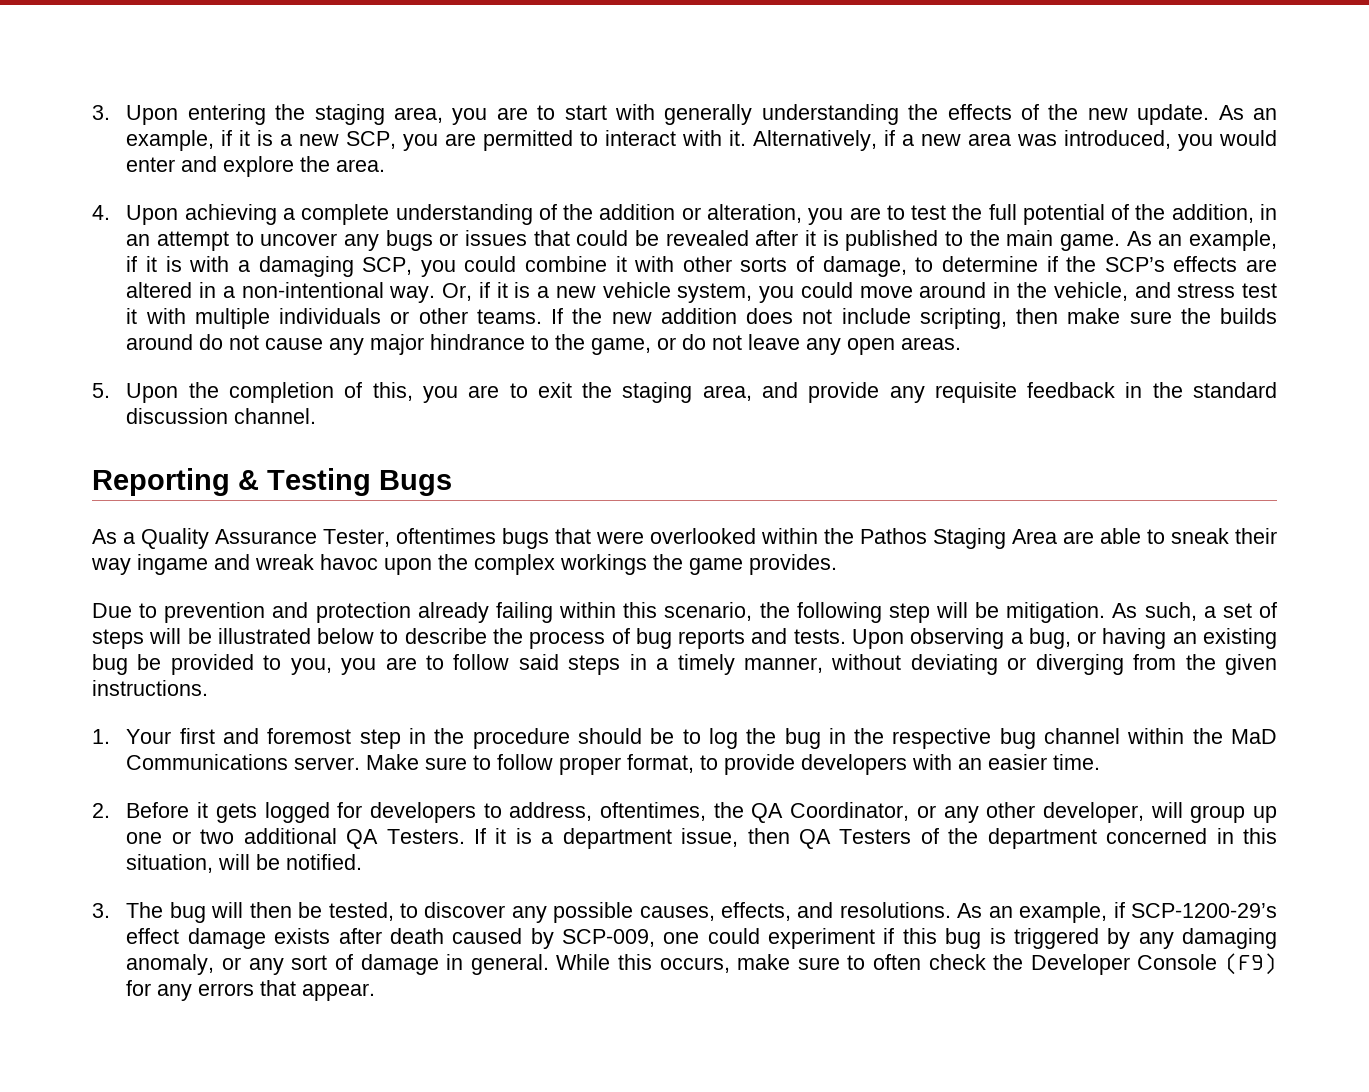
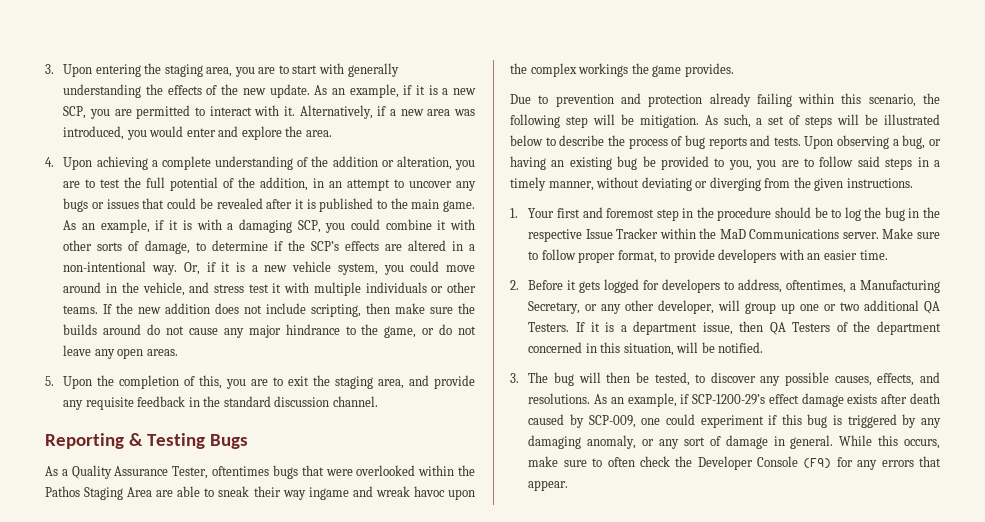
- 1. Your first and foremost step in the procedure should be to log the bug in the respective bug channel within the MaD Communications server.
+ 1. Your first and foremost step in the procedure should be to log the bug in the respective Issue Tracker within the MaD Communications server.
- 2. Before it gets logged for developers to address, oftentimes, the QA Coordinator, or any other developer, will group up one or two additional QA Testers.
+ 2. Before it gets logged for developers to address, oftentimes, a Manufacturing Secretary, or any other developer, will group up one or two additional QA Testers.

